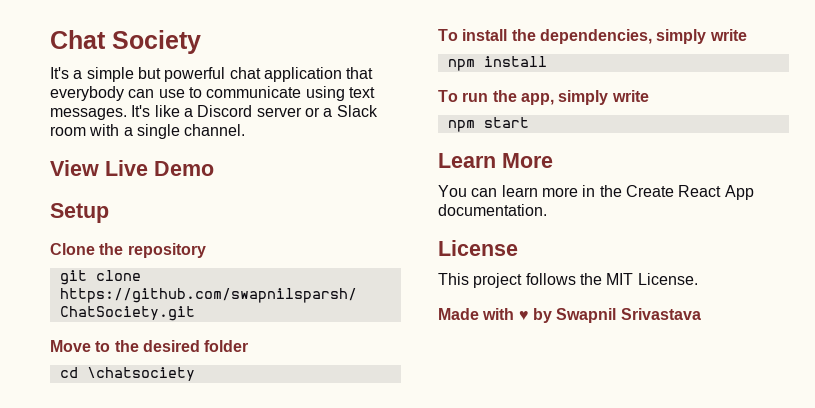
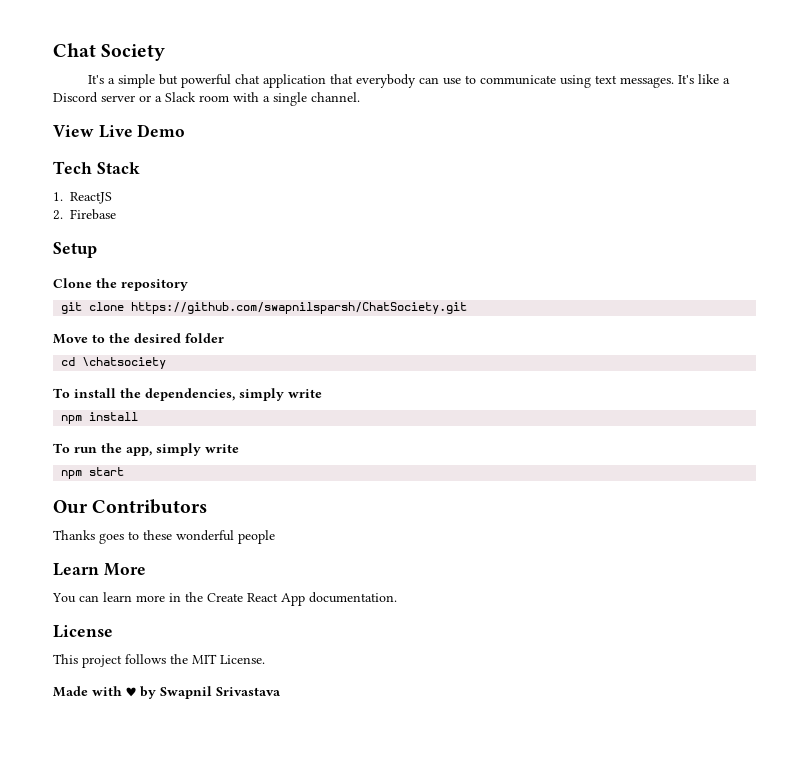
+ Tech Stack
+ 1. ReactJS
+ 2. Firebase
+ Our Contributors
+ Thanks goes to these wonderful people

